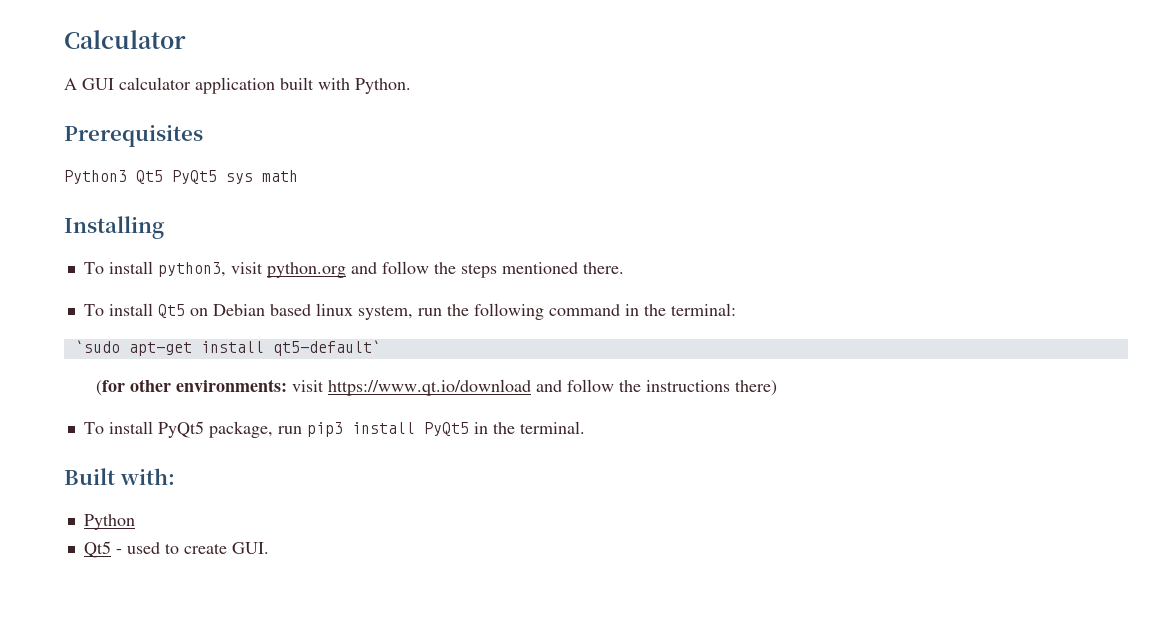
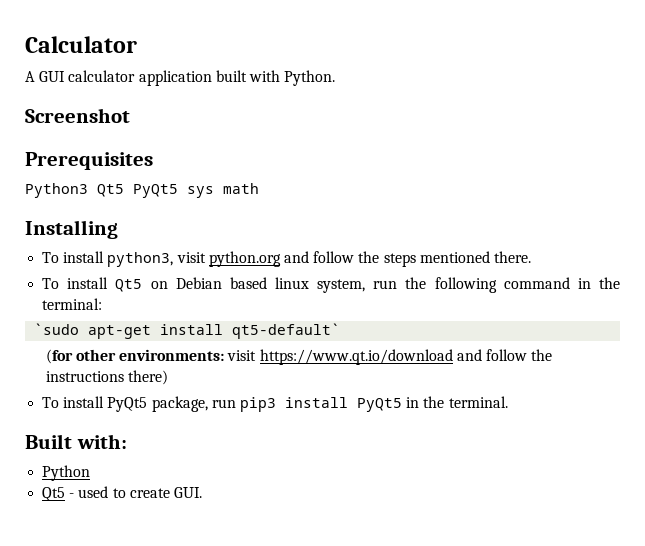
+ Screenshot

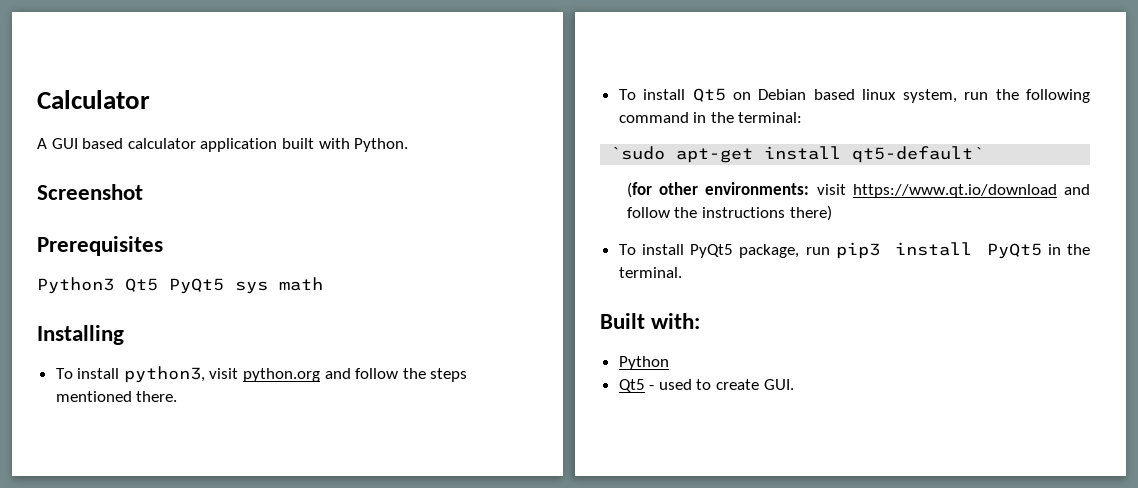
- A GUI calculator application built with Python.
+ A GUI based calculator application built with Python.

